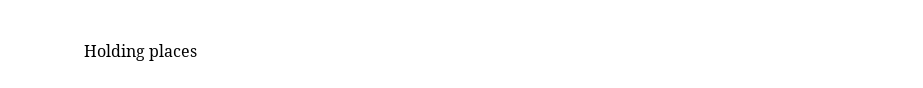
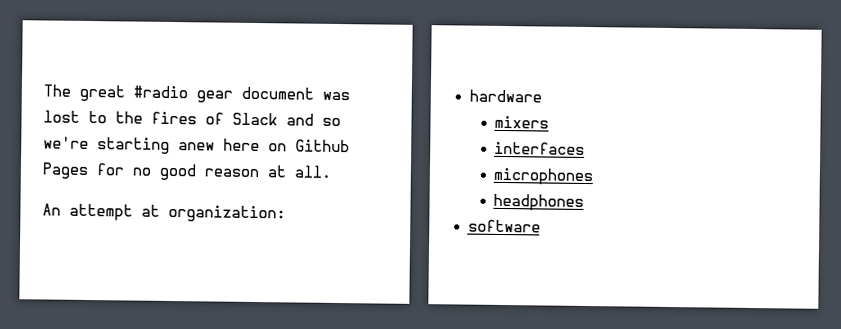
- Holding places
+ The great #radio gear document was lost to the fires of Slack and so we're starting anew here on Github Pages for no good reason at all.
+ An attempt at organization:
+ hardware
+ mixers
+ interfaces
+ microphones
+ headphones
+ software

